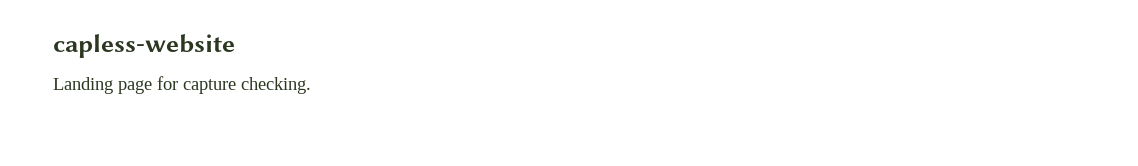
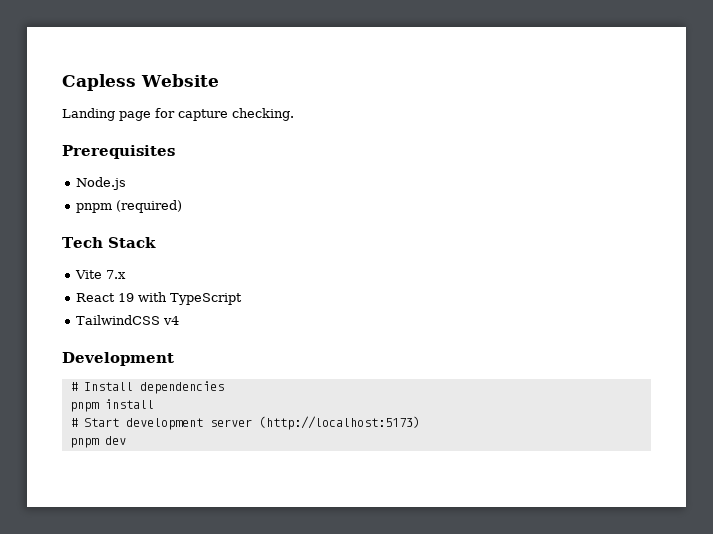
- capless-website
+ Capless Website
+ Prerequisites
+ Node.js
+ pnpm (required)
+ Tech Stack
+ Vite 7.x
+ React 19 with TypeScript
+ TailwindCSS v4
+ Development
+ # Install dependencies
+ pnpm install
+ # Start development server (http://localhost:5173)
+ pnpm dev

